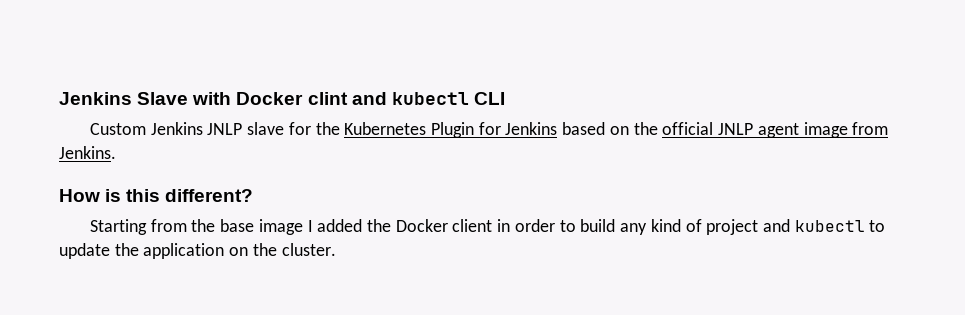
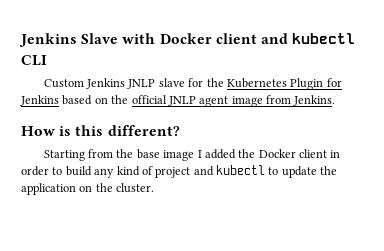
- Jenkins Slave with Docker clint and kubectl CLI
+ Jenkins Slave with Docker client and kubectl CLI

